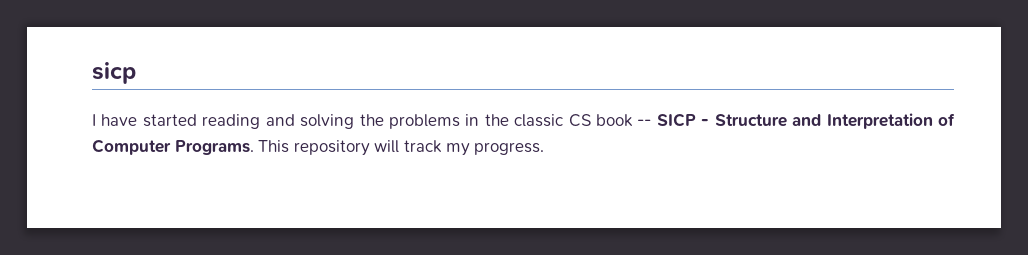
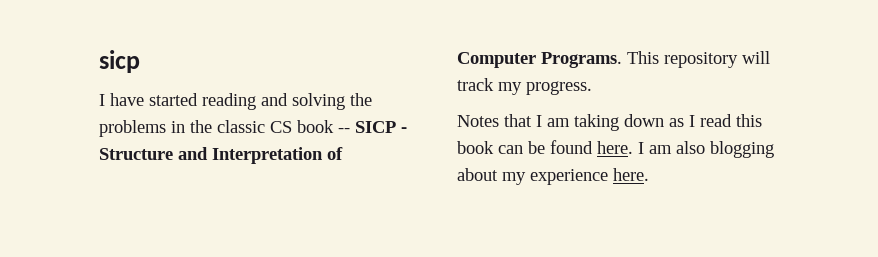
+ Notes that I am taking down as I read this book can be found here. I am also blogging about my experience here.

